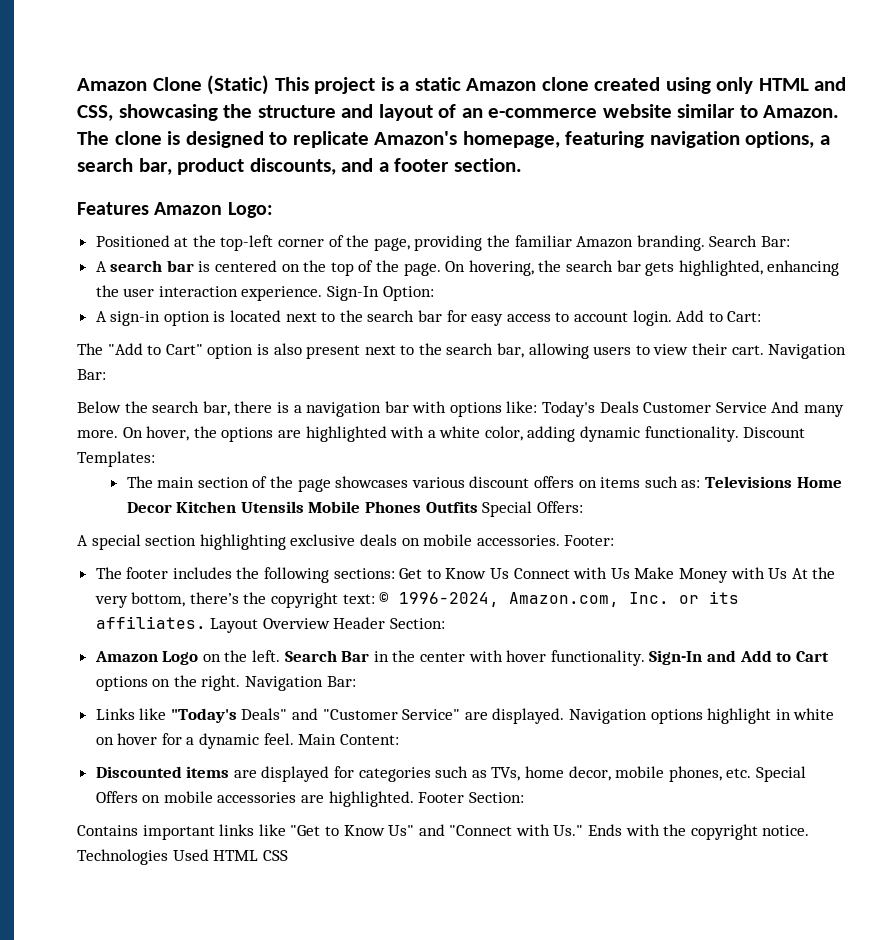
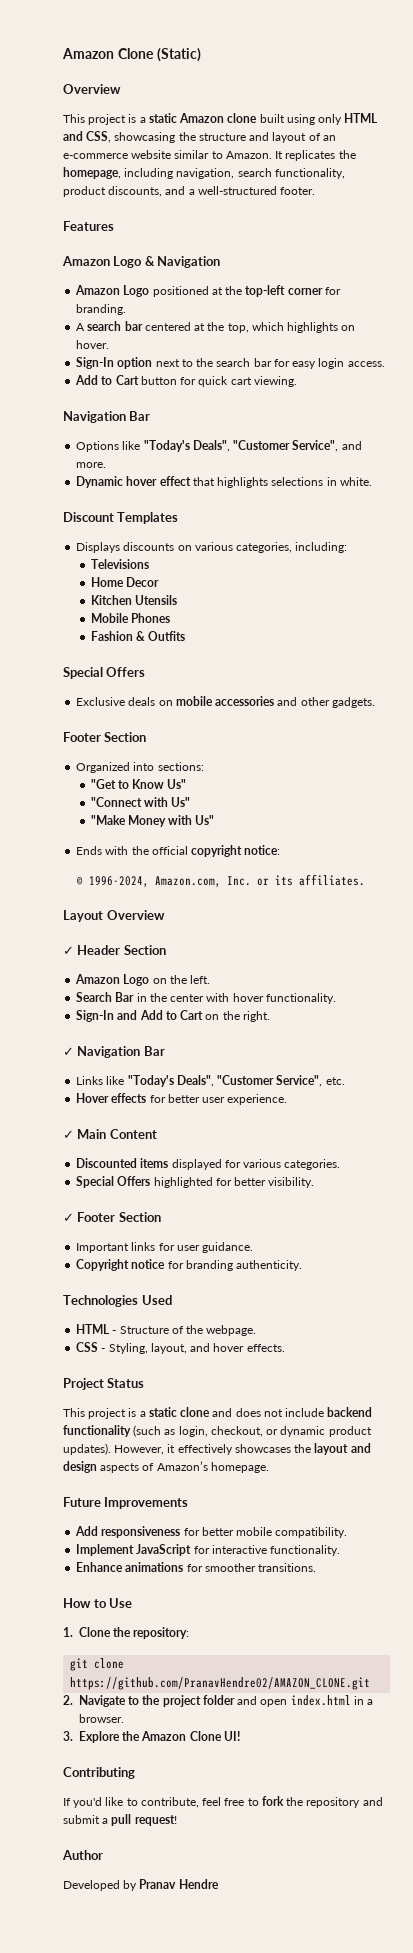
- Amazon Clone (Static) This project is a static Amazon clone created using only HTML and CSS, showcasing the structure and layout of an e-commerce website similar to Amazon.
+ Amazon Clone (Static)
+ Overview
+ This project is a static Amazon clone built using only HTML and CSS, showcasing the structure and layout of an e-commerce website similar to Amazon.
- The clone is designed to replicate Amazon's homepage, featuring navigation options, a search bar, product discounts, and a footer section.
+ It replicates the homepage, including navigation, search functionality, product discounts, and a well-structured footer.
- Features Amazon Logo:
- Positioned at the top-left corner of the page, providing the familiar Amazon branding. Search Bar:
+ Features
+ Amazon Logo & Navigation
+ Amazon Logo positioned at the top-left corner for branding.
- A search bar is centered on the top of the page. On hovering, the search bar gets highlighted, enhancing the user interaction experience. Sign-In Option:
- A sign-in option is located next to the search bar for easy access to account login. Add to Cart:
- The "Add to Cart" option is also present next to the search bar, allowing users to view their cart. Navigation Bar:
- Below the search bar, there is a navigation bar with options like: Today's Deals Customer Service And many more. On hover, the options are highlighted with a white color, adding dynamic functionality. Discount Templates:
- The main section of the page showcases various discount offers on items such as: Televisions Home Decor Kitchen Utensils Mobile Phones Outfits Special Offers:
- A special section highlighting exclusive deals on mobile accessories. Footer:
- The footer includes the following sections: Get to Know Us Connect with Us Make Money with Us At the very bottom, there’s the copyright text: © 1996-2024, Amazon.com, Inc. or its affiliates. Layout Overview Header Section:
+ A search bar centered at the top, which highlights on hover.
+ Sign-In option next to the search bar for easy login access.
+ Add to Cart button for quick cart viewing.
+ Navigation Bar
+ Options like "Today's Deals", "Customer Service", and more.
+ Dynamic hover effect that highlights selections in white.
+ Discount Templates
+ Displays discounts on various categories, including:
+ Televisions
+ Home Decor
+ Kitchen Utensils
+ Mobile Phones
+ Fashion & Outfits
+ Special Offers
+ Exclusive deals on mobile accessories and other gadgets.
+ Footer Section
+ Organized into sections:
+ "Get to Know Us"
+ "Connect with Us"
+ "Make Money with Us"
+ Ends with the official copyright notice:
+ © 1996-2024, Amazon.com, Inc. or its affiliates.
+ Layout Overview
+ ✓ Header Section
- Amazon Logo on the left. Search Bar in the center with hover functionality. Sign-In and Add to Cart options on the right. Navigation Bar:
+ Amazon Logo on the left.
+ Search Bar in the center with hover functionality.
+ Sign-In and Add to Cart on the right.
+ ✓ Navigation Bar
- Links like "Today's Deals" and "Customer Service" are displayed. Navigation options highlight in white on hover for a dynamic feel. Main Content:
+ Links like "Today's Deals", "Customer Service", etc.
+ Hover effects for better user experience.
+ ✓ Main Content
- Discounted items are displayed for categories such as TVs, home decor, mobile phones, etc. Special Offers on mobile accessories are highlighted. Footer Section:
- Contains important links like "Get to Know Us" and "Connect with Us." Ends with the copyright notice. Technologies Used HTML CSS
+ Discounted items displayed for various categories.
+ Special Offers highlighted for better visibility.
+ ✓ Footer Section
+ Important links for user guidance.
+ Copyright notice for branding authenticity.
+ Technologies Used
+ HTML - Structure of the webpage.
+ CSS - Styling, layout, and hover effects.
+ Project Status
+ This project is a static clone and does not include backend functionality (such as login, checkout, or dynamic product updates). However, it effectively showcases the layout and design aspects of Amazon’s homepage.
+ Future Improvements
+ Add responsiveness for better mobile compatibility.
+ Implement JavaScript for interactive functionality.
+ Enhance animations for smoother transitions.
+ How to Use
+ 1. Clone the repository:
+ git clone https://github.com/PranavHendre02/AMAZON_CLONE.git
+ 2. Navigate to the project folder and open index.html in a browser.
+ 3. Explore the Amazon Clone UI!
+ Contributing
+ If you'd like to contribute, feel free to fork the repository and submit a pull request!
+ Author
+ Developed by Pranav Hendre

